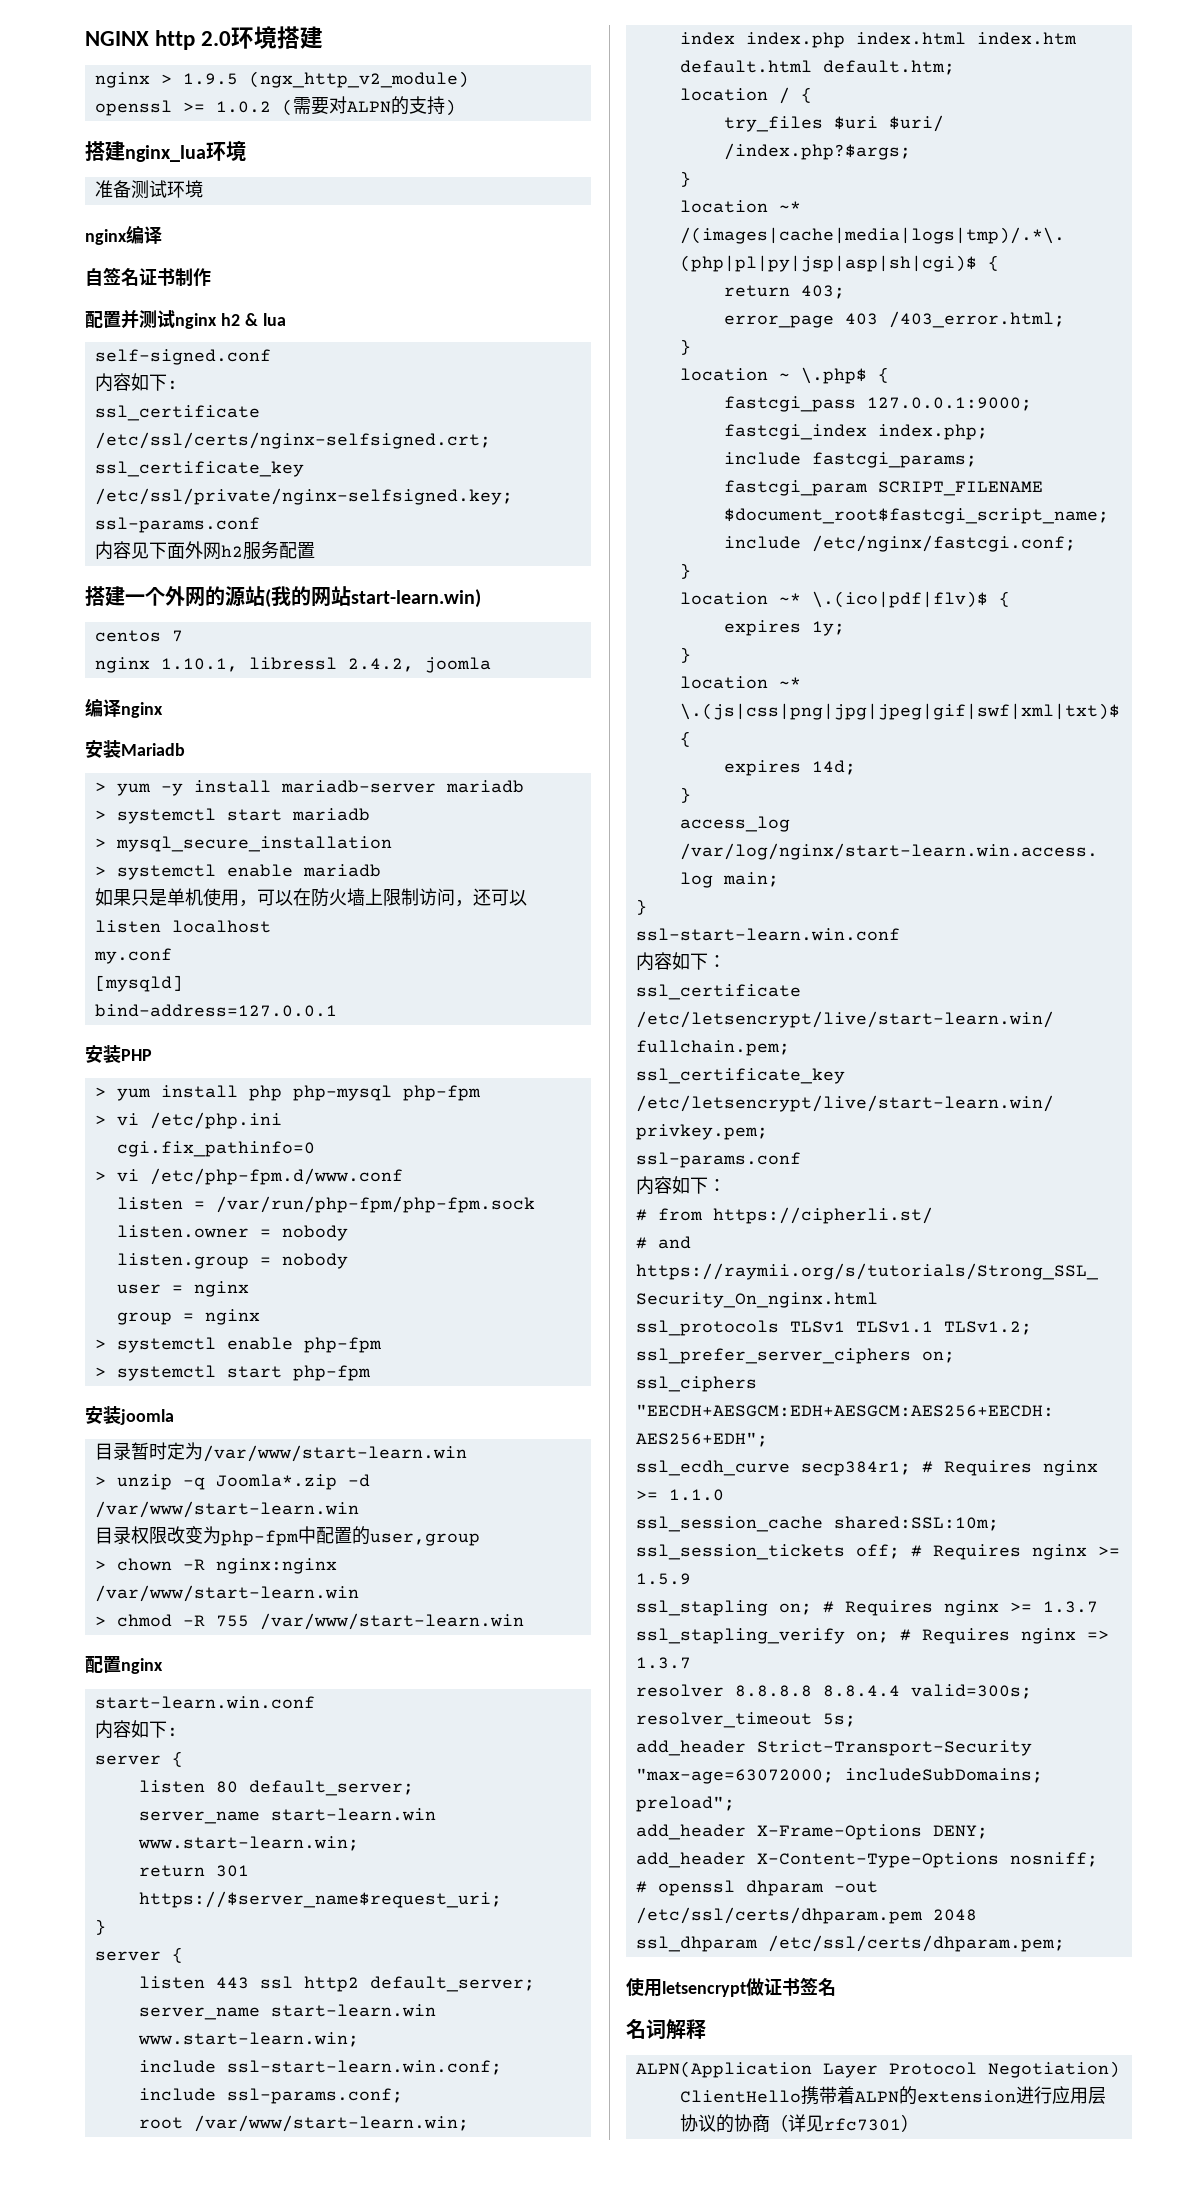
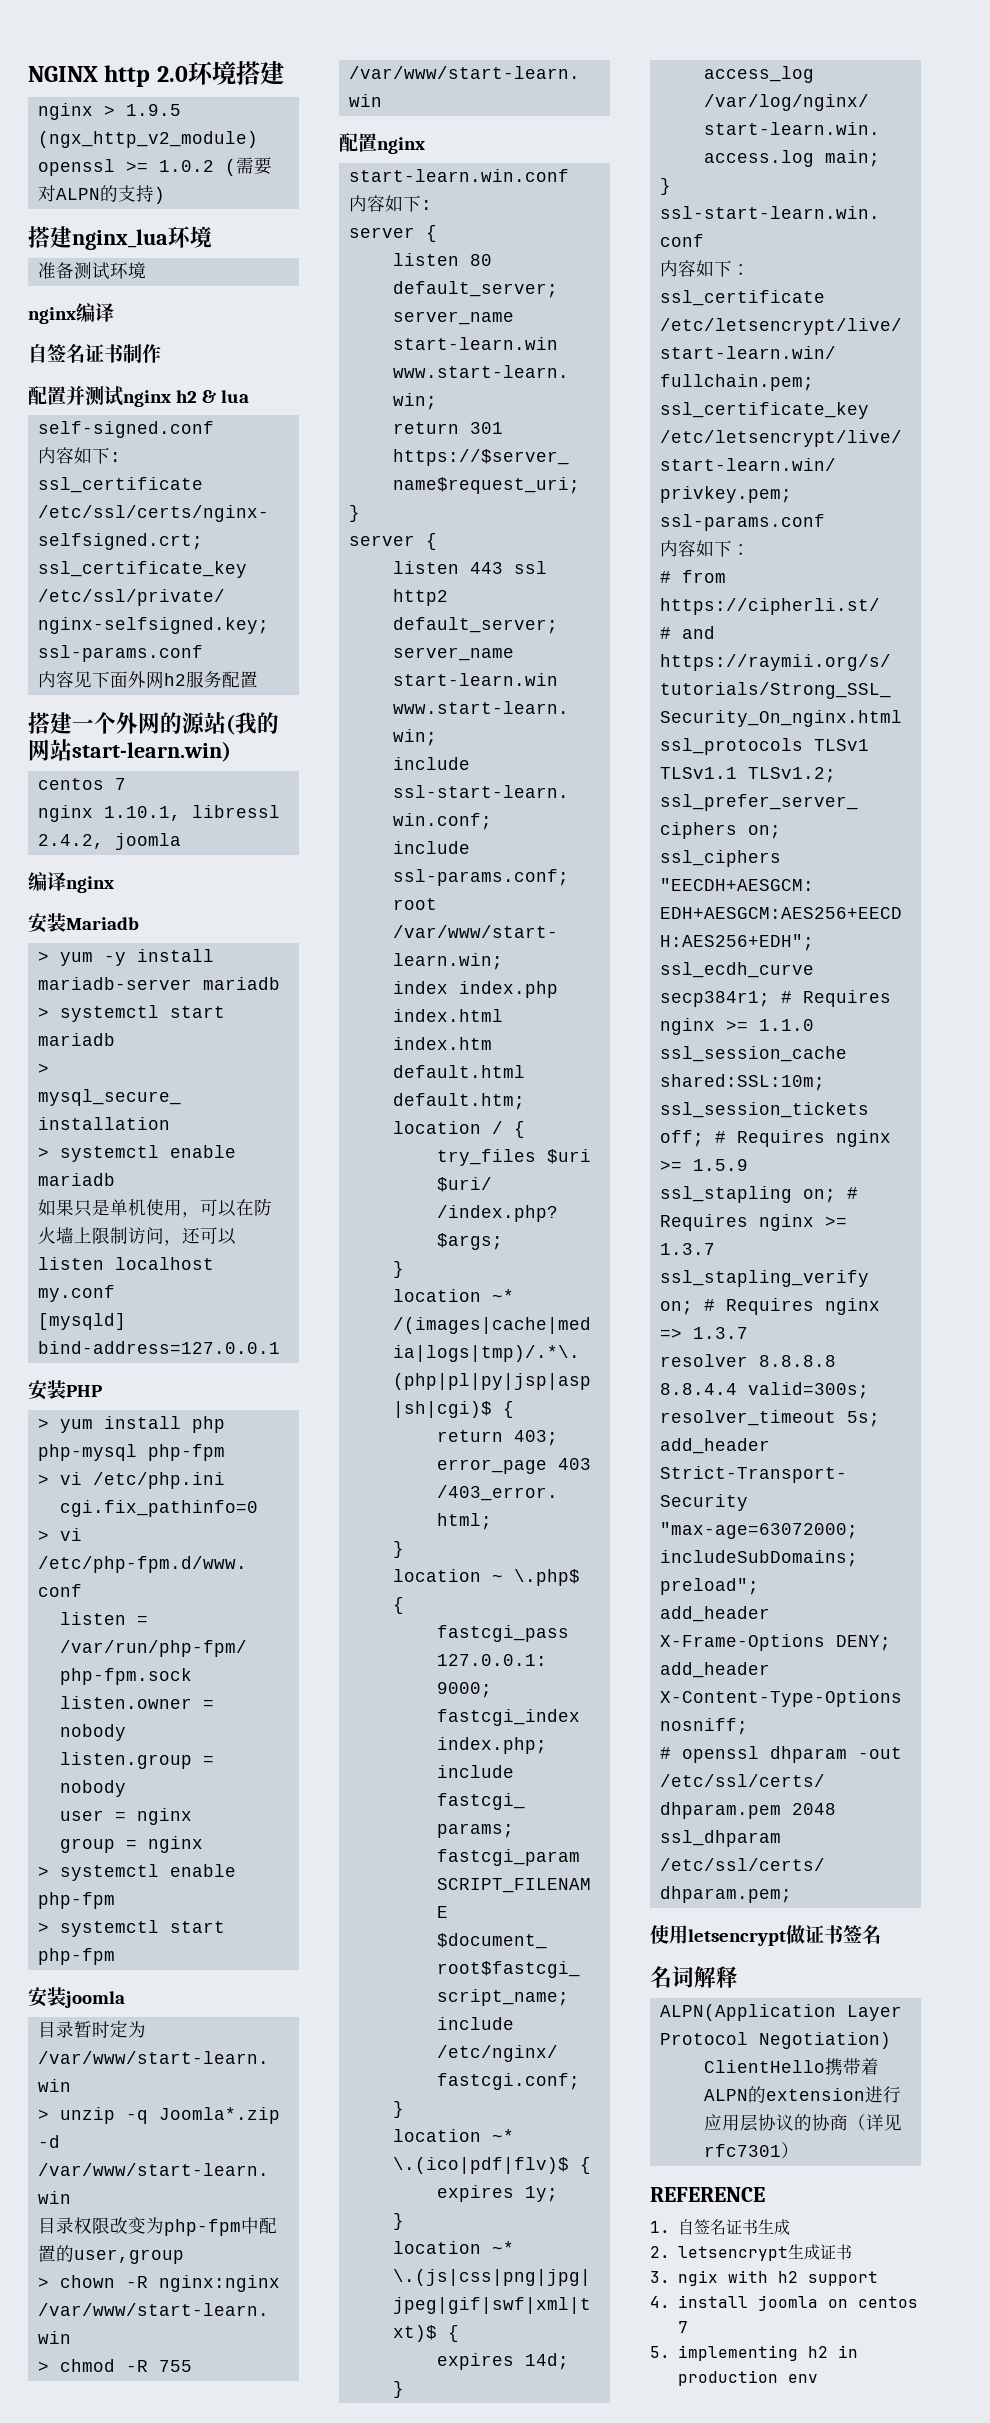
+ REFERENCE
+ 1.自签名证书生成
+ 2. letsencrypt生成证书
+ 3. ngix with h2 support
+ 4. install joomla on centos 7
+ 5. implementing h2 in production env

